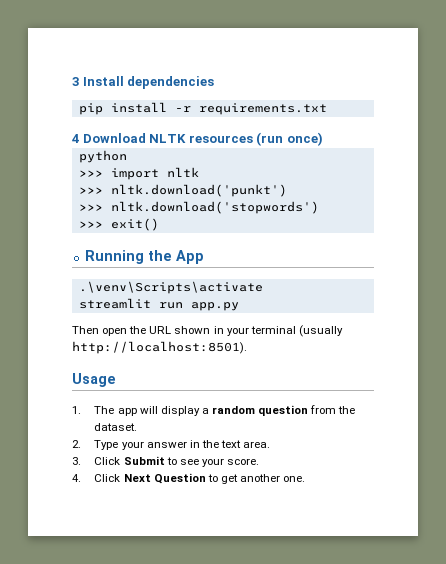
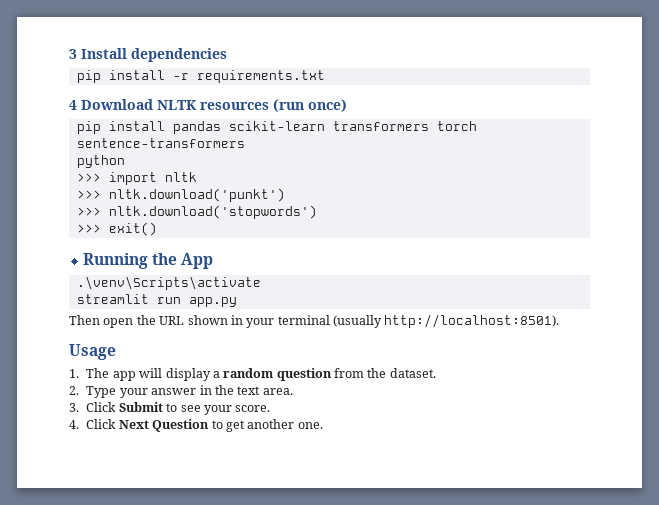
+ pip install pandas scikit-learn transformers torch sentence-transformers

